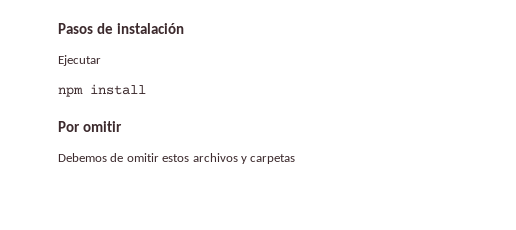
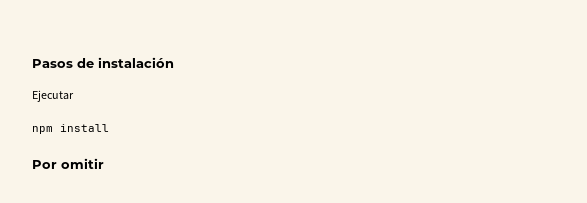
- Debemos de omitir estos archivos y carpetas

